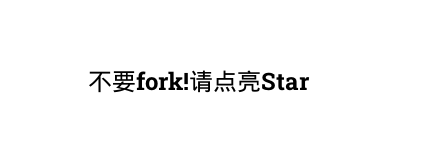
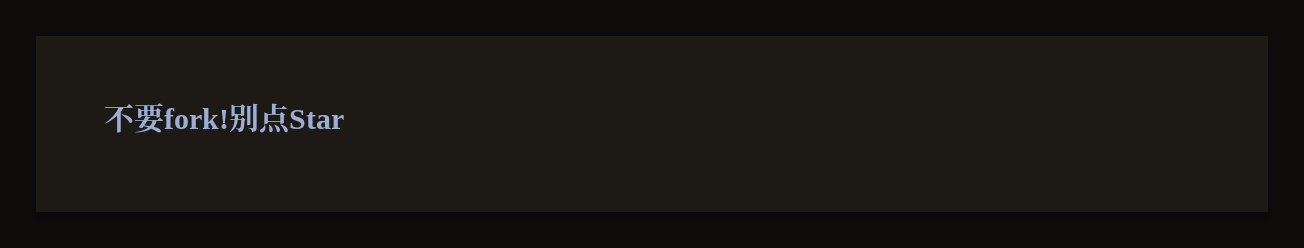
- 请点亮Star
+ 别点Star

